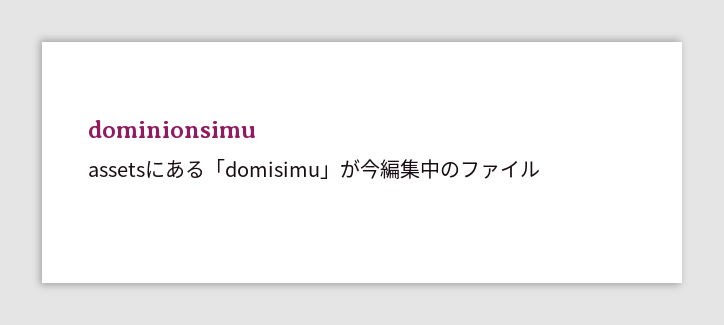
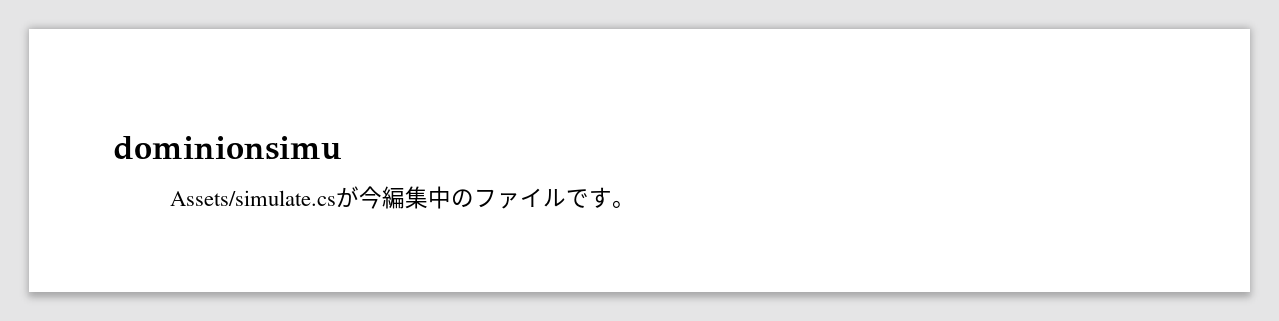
- assetsにある「domisimu」が今編集中のファイル
+ Assets/simulate.csが今編集中のファイルです。

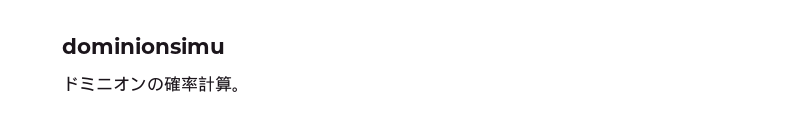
- Assets/simulate.csが今編集中のファイルです。
+ ドミニオンの確率計算。

